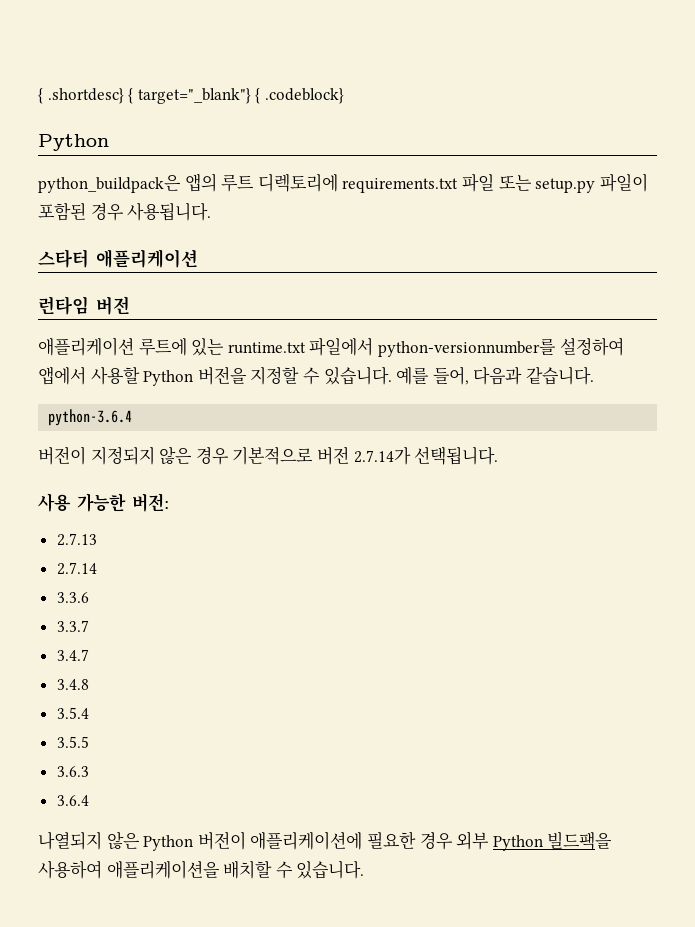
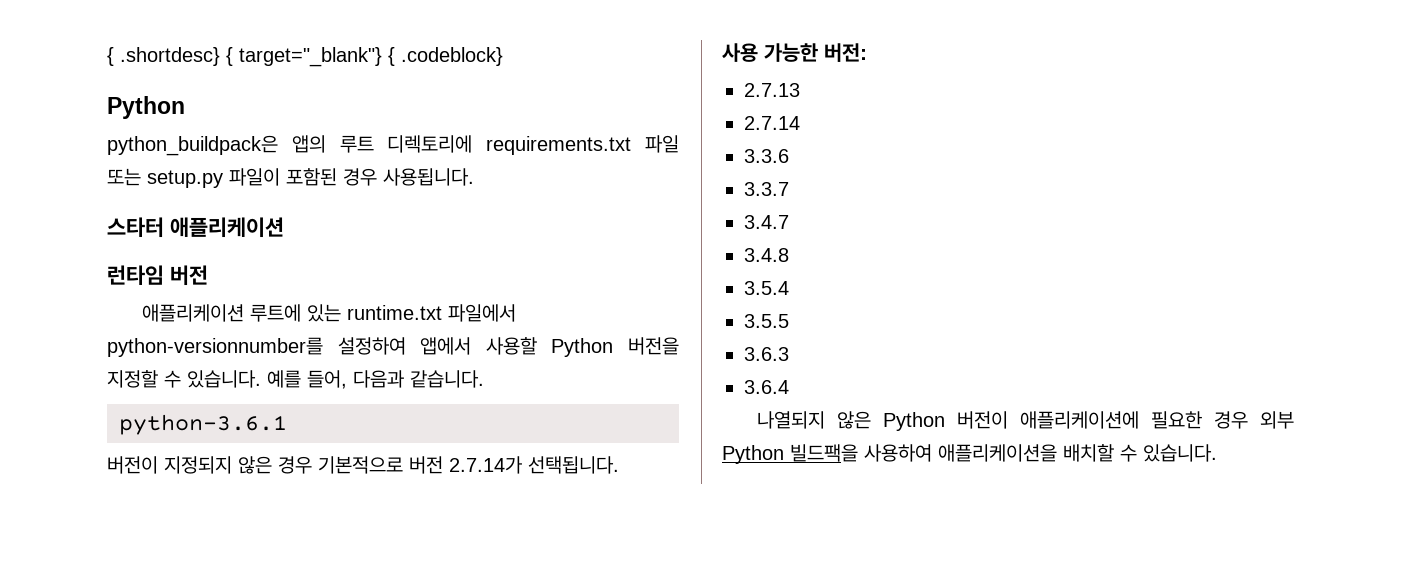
- python-3.6.4
+ python-3.6.1

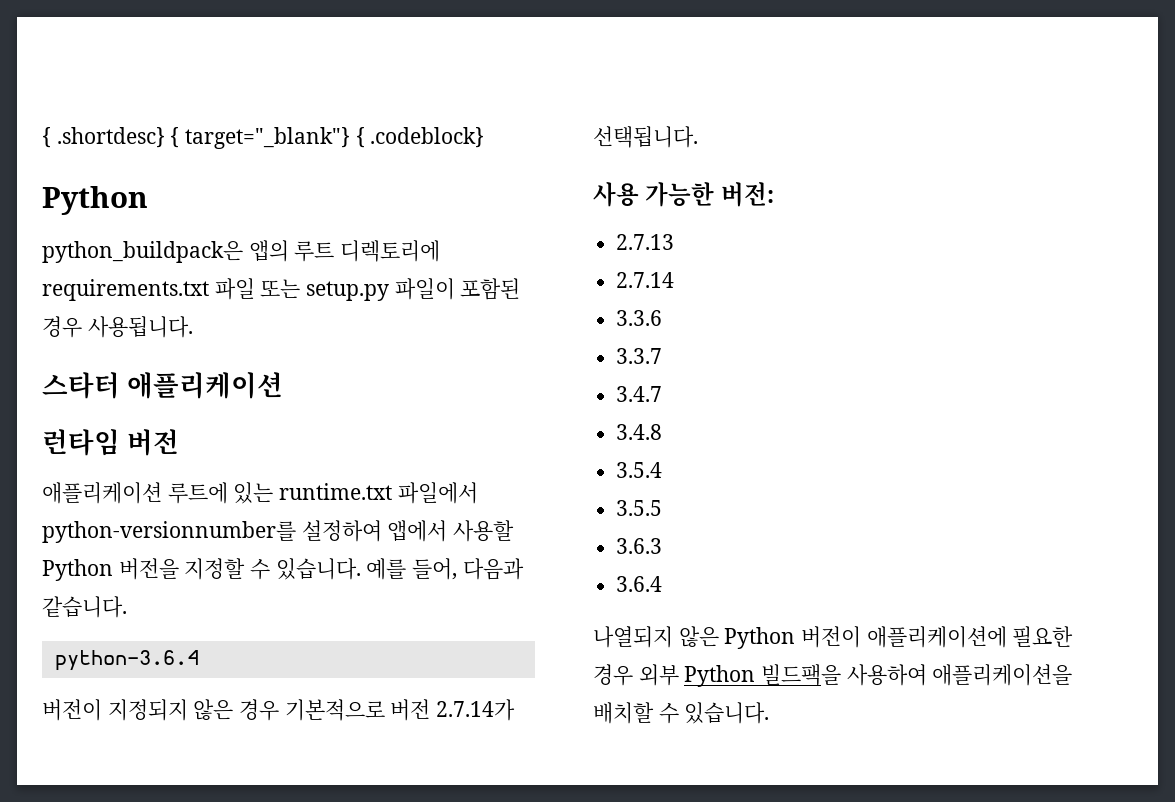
- python-3.6.1
+ python-3.6.4

